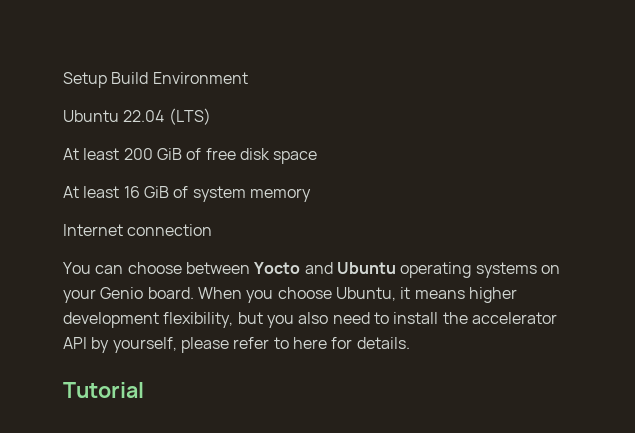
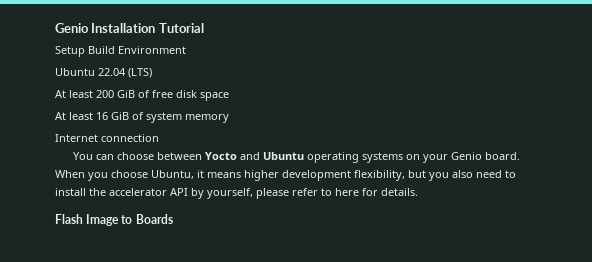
+ Genio Installation Tutorial
- Tutorial
+ Flash Image to Boards

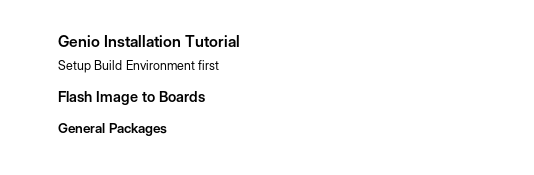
- Setup Build Environment
- Ubuntu 22.04 (LTS)
- At least 200 GiB of free disk space
- At least 16 GiB of system memory
- Internet connection
- You can choose between Yocto and Ubuntu operating systems on your Genio board. When you choose Ubuntu, it means higher development flexibility, but you also need to install the accelerator API by yourself, please refer to here for details.
+ Setup Build Environment first
+ General Packages

